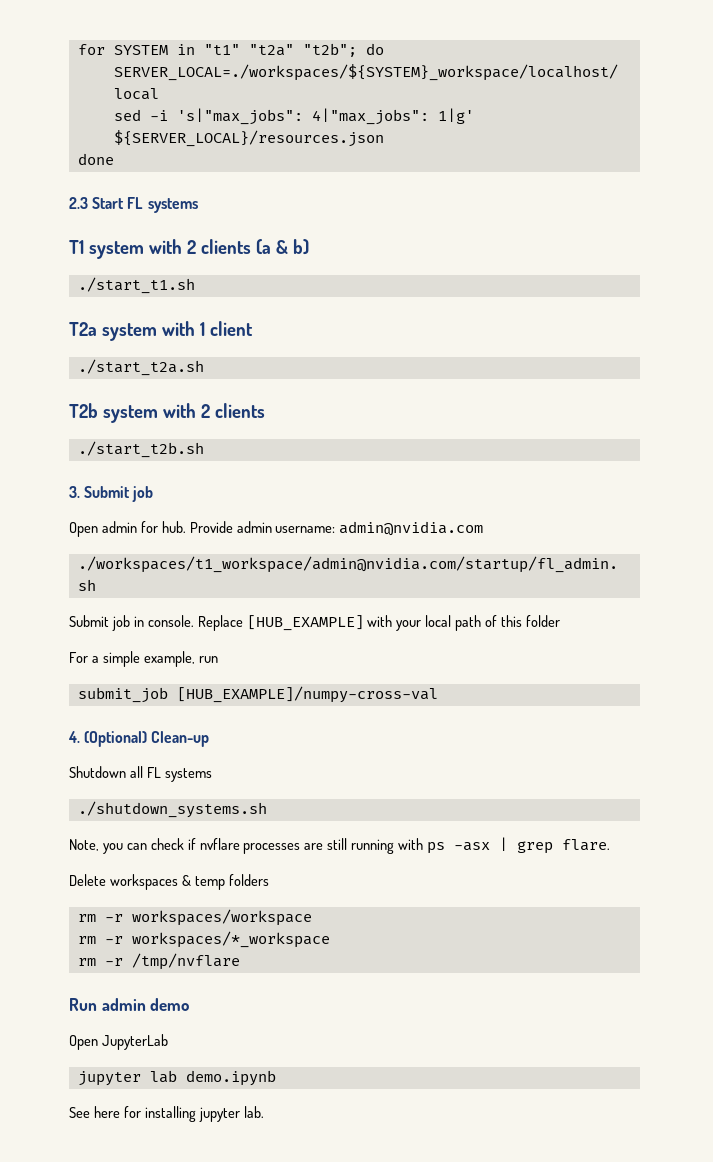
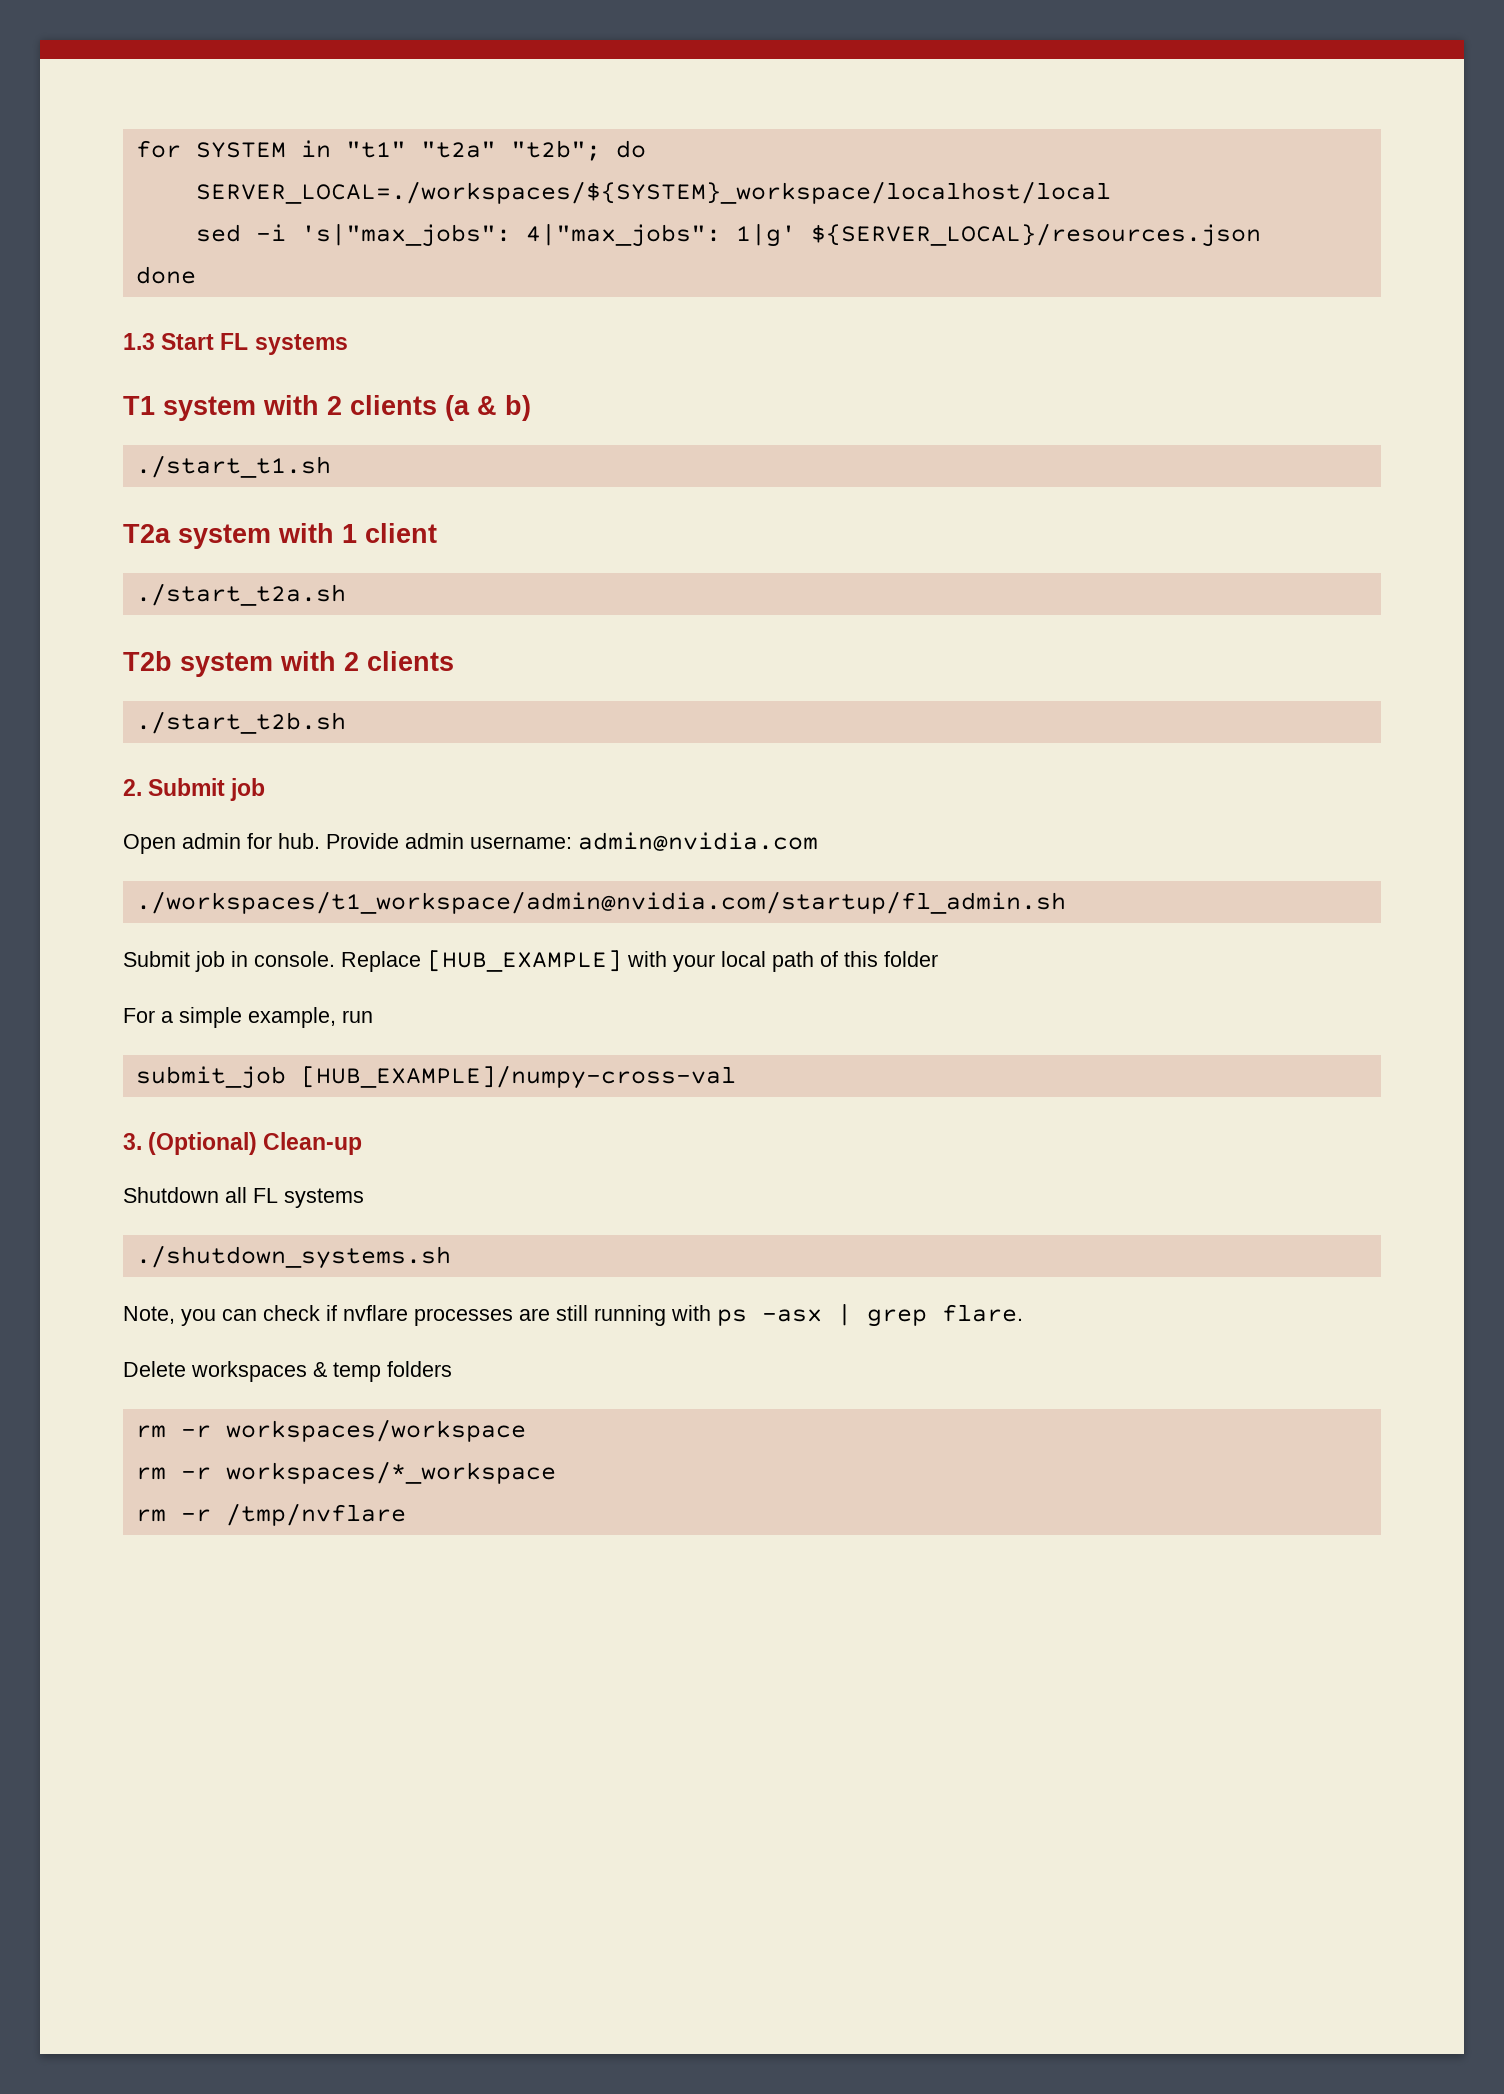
- 2.3 Start FL systems
+ 1.3 Start FL systems
- 3. Submit job
+ 2. Submit job
- 4. (Optional) Clean-up
+ 3. (Optional) Clean-up
- Run admin demo
- Open JupyterLab
- jupyter lab demo.ipynb
- See here for installing jupyter lab.

